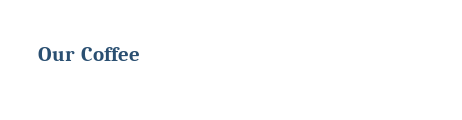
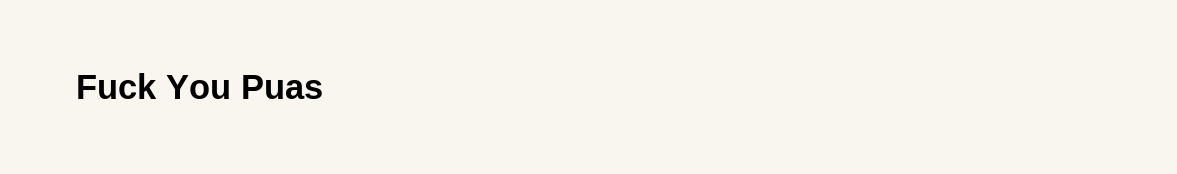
- Our Coffee
+ Fuck You Puas

